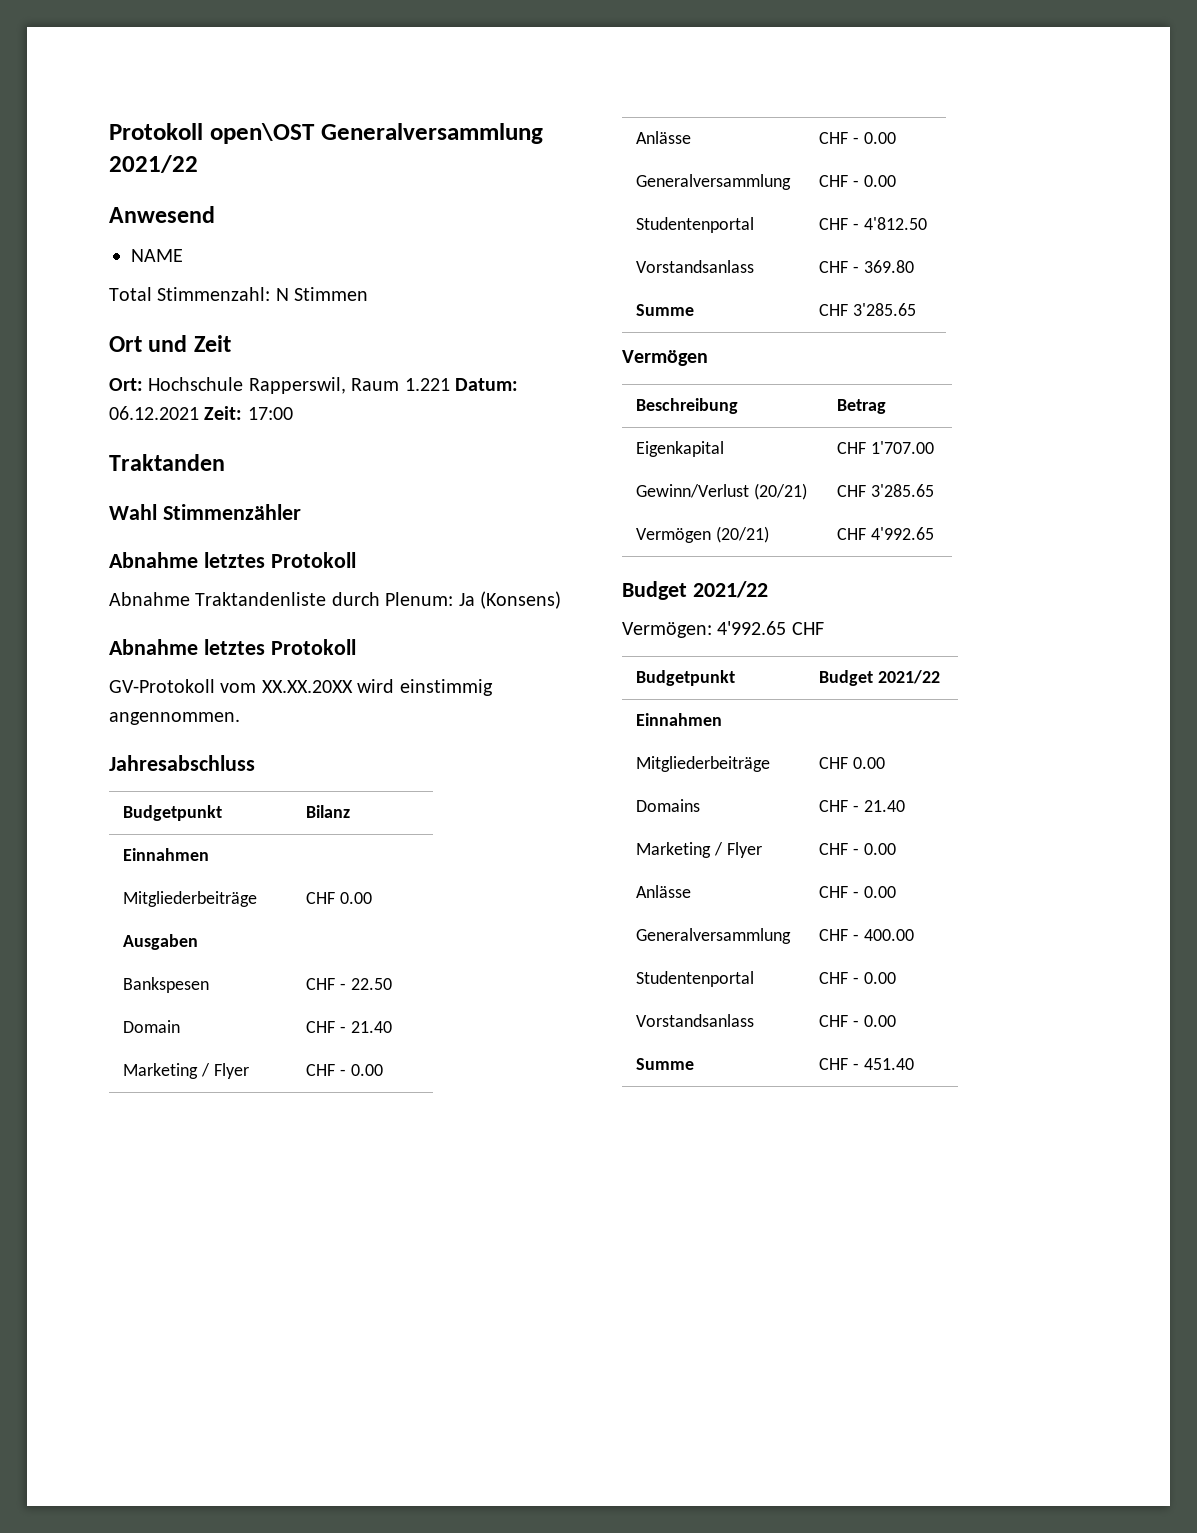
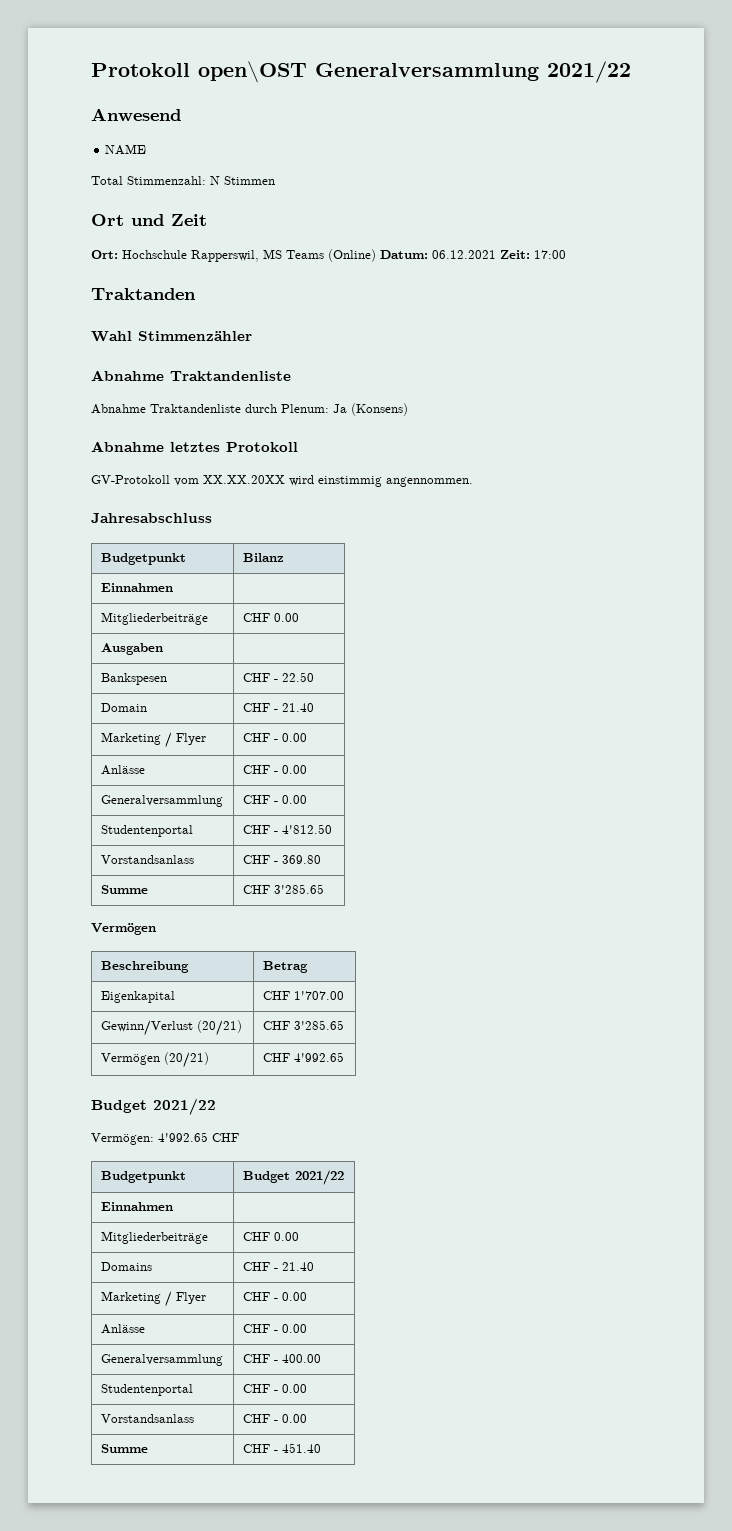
- Ort: Hochschule Rapperswil, Raum 1.221 Datum: 06.12.2021 Zeit: 17:00
+ Ort: Hochschule Rapperswil, MS Teams (Online) Datum: 06.12.2021 Zeit: 17:00
  Wahl Stimmenzähler
- Abnahme letztes Protokoll
+ Abnahme Traktandenliste

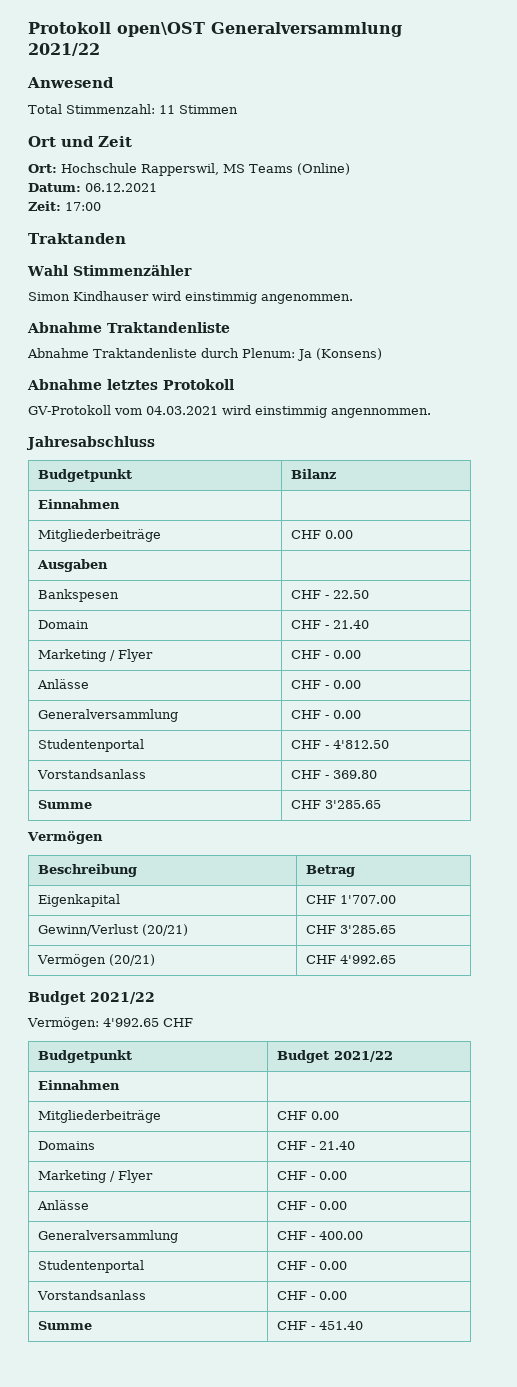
- NAME
- Total Stimmenzahl: N Stimmen
+ Total Stimmenzahl: 11 Stimmen
- Ort: Hochschule Rapperswil, MS Teams (Online) Datum: 06.12.2021 Zeit: 17:00
+ Ort: Hochschule Rapperswil, MS Teams (Online)
+ Datum: 06.12.2021
+ Zeit: 17:00
+ Simon Kindhauser wird einstimmig angenommen.
- GV-Protokoll vom XX.XX.20XX wird einstimmig angennommen.
+ GV-Protokoll vom 04.03.2021 wird einstimmig angennommen.

